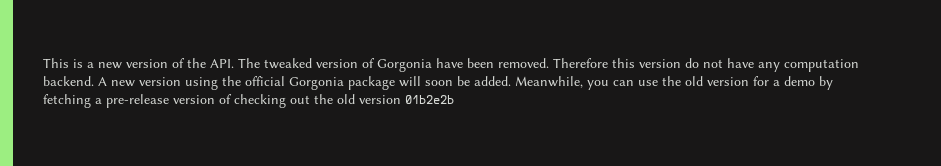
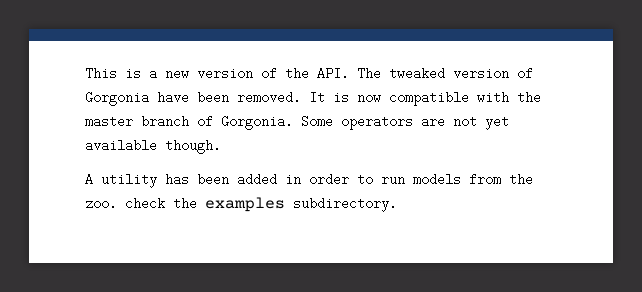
- Therefore this version do not have any computation backend. A new version using the official Gorgonia package will soon be added. Meanwhile, you can use the old version for a demo by fetching a pre-release version of checking out the old version 01b2e2b
+ It is now compatible with the master branch of Gorgonia. Some operators are not yet available though.
+ A utility has been added in order to run models from the zoo. check the examples subdirectory.

